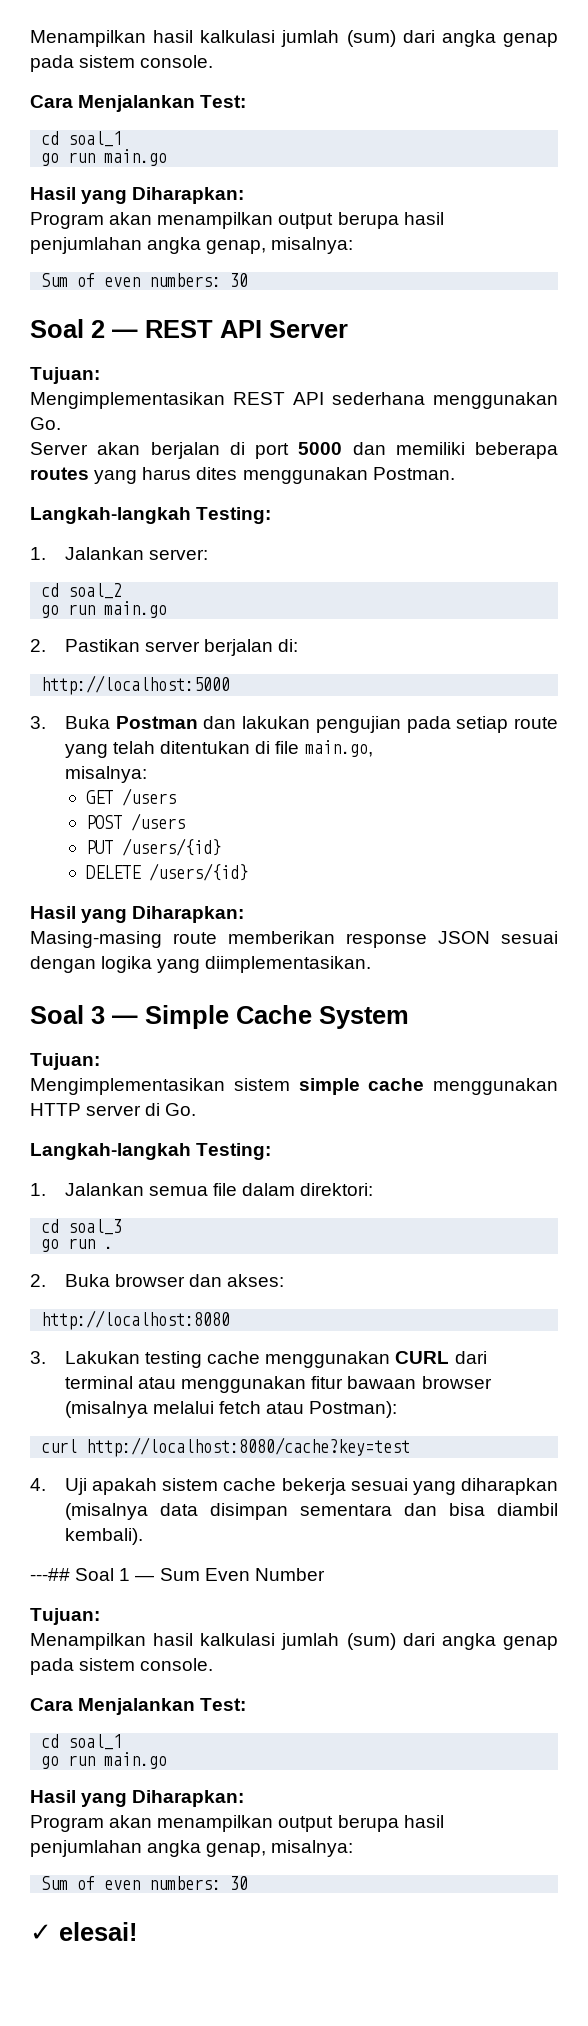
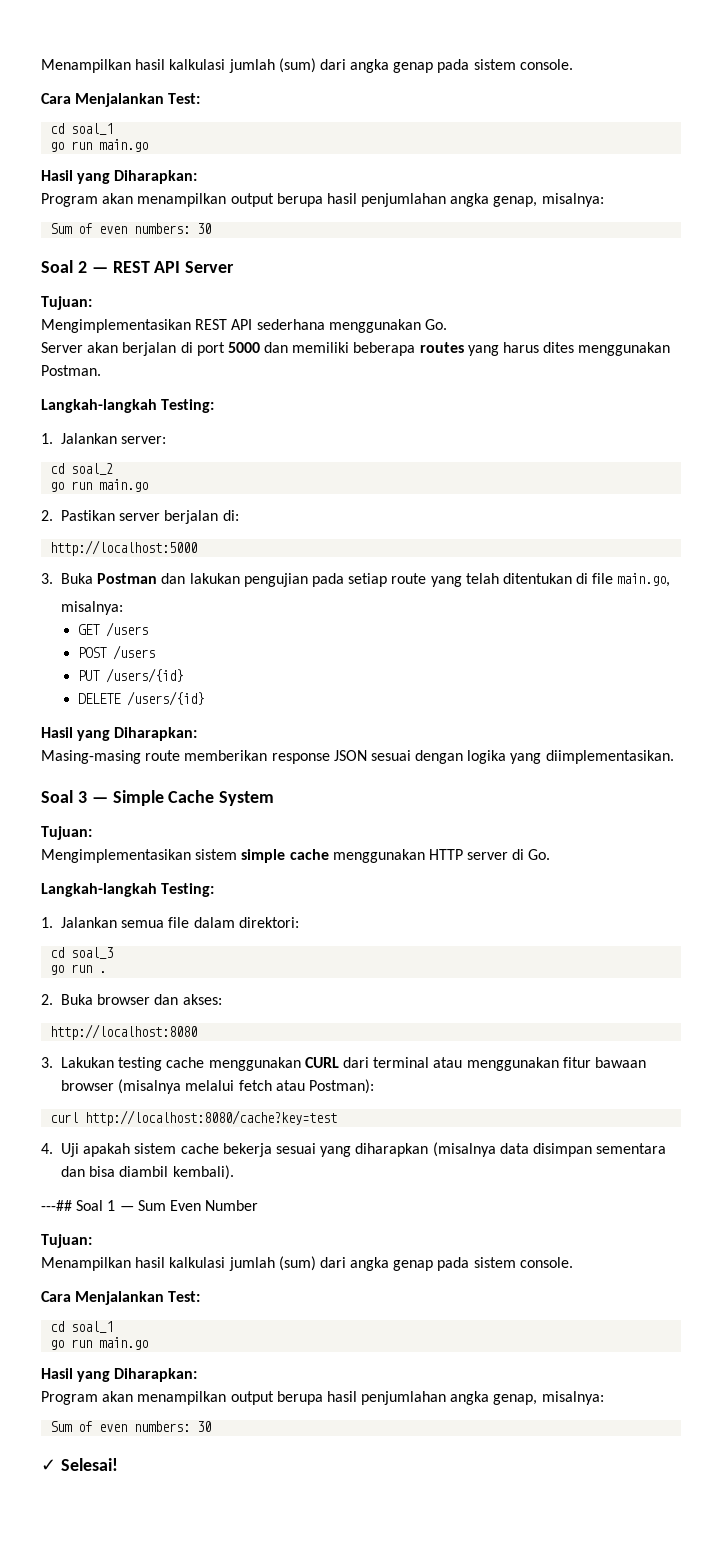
- ✓ elesai!
+ ✓ Selesai!

